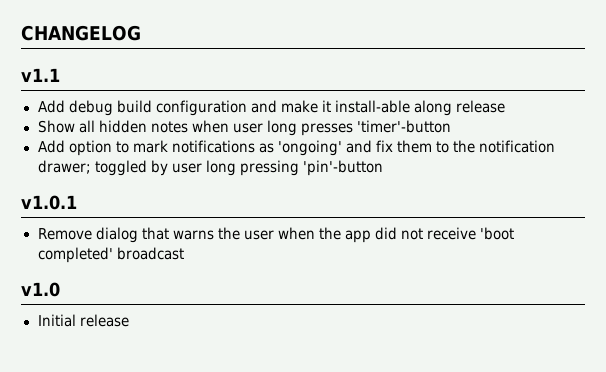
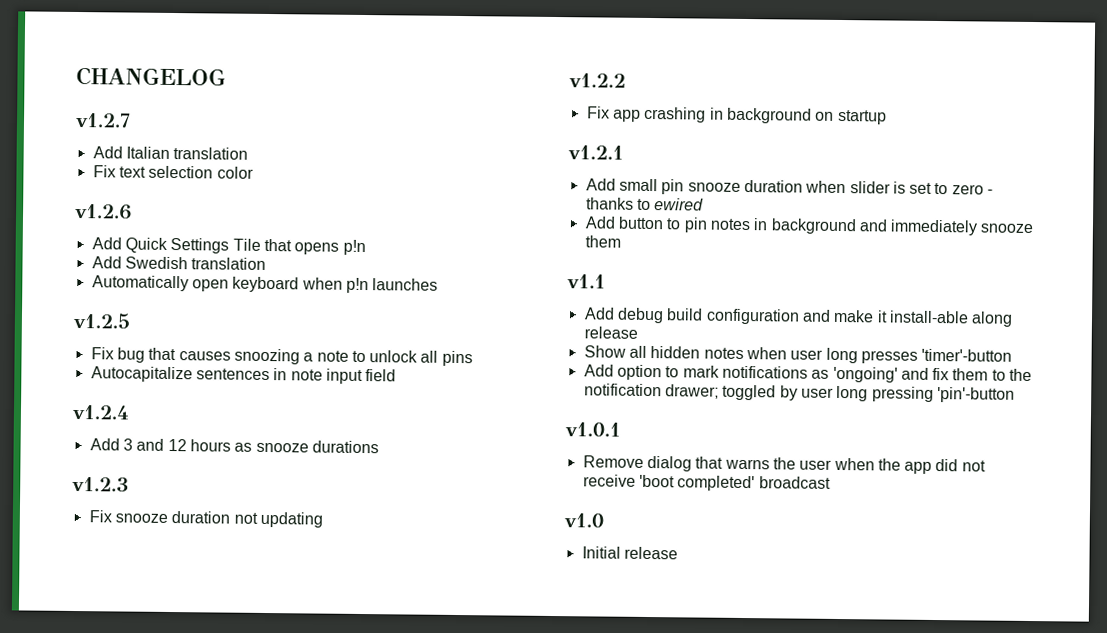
+ v1.2.7
+ Add Italian translation
+ Fix text selection color
+ v1.2.6
+ Add Quick Settings Tile that opens p!n
+ Add Swedish translation
+ Automatically open keyboard when p!n launches
+ v1.2.5
+ Fix bug that causes snoozing a note to unlock all pins
+ Autocapitalize sentences in note input field
+ v1.2.4
+ Add 3 and 12 hours as snooze durations
+ v1.2.3
+ Fix snooze duration not updating
+ v1.2.2
+ Fix app crashing in background on startup
+ v1.2.1
+ Add small pin snooze duration when slider is set to zero - thanks to ewired
+ Add button to pin notes in background and immediately snooze them

